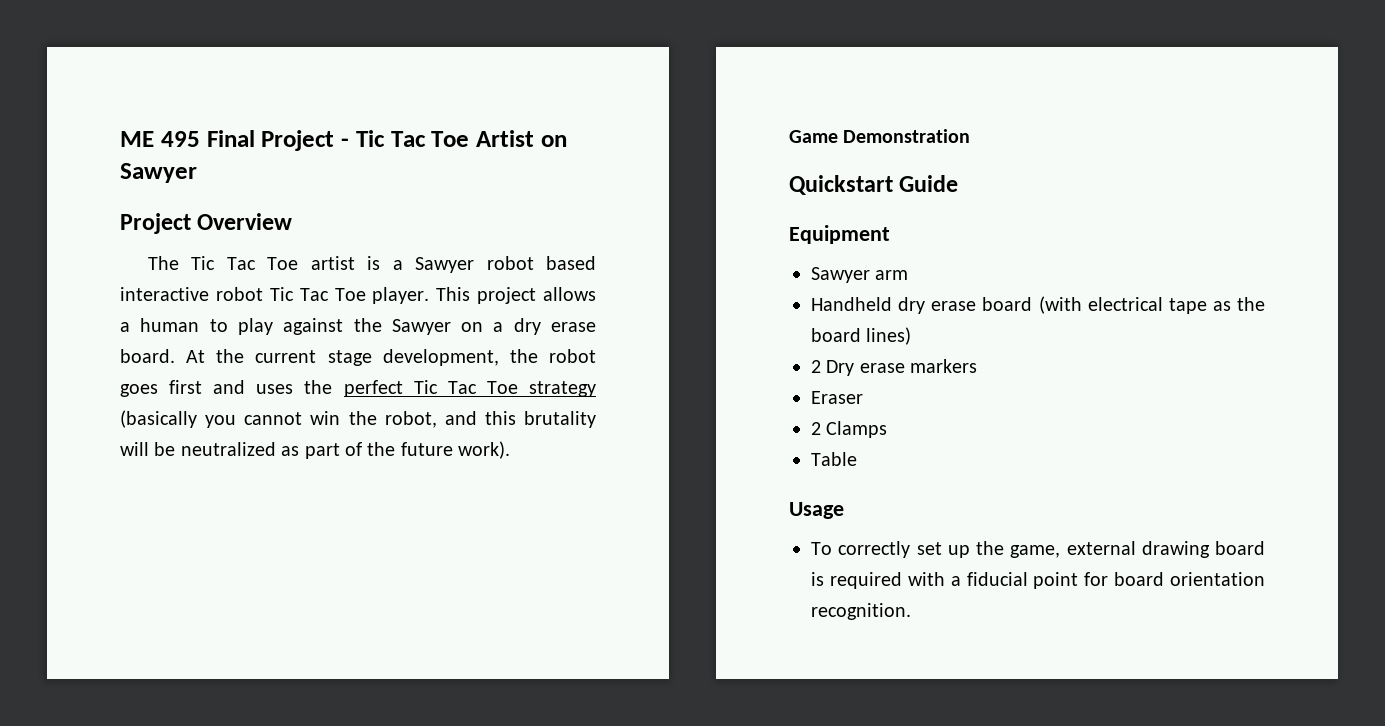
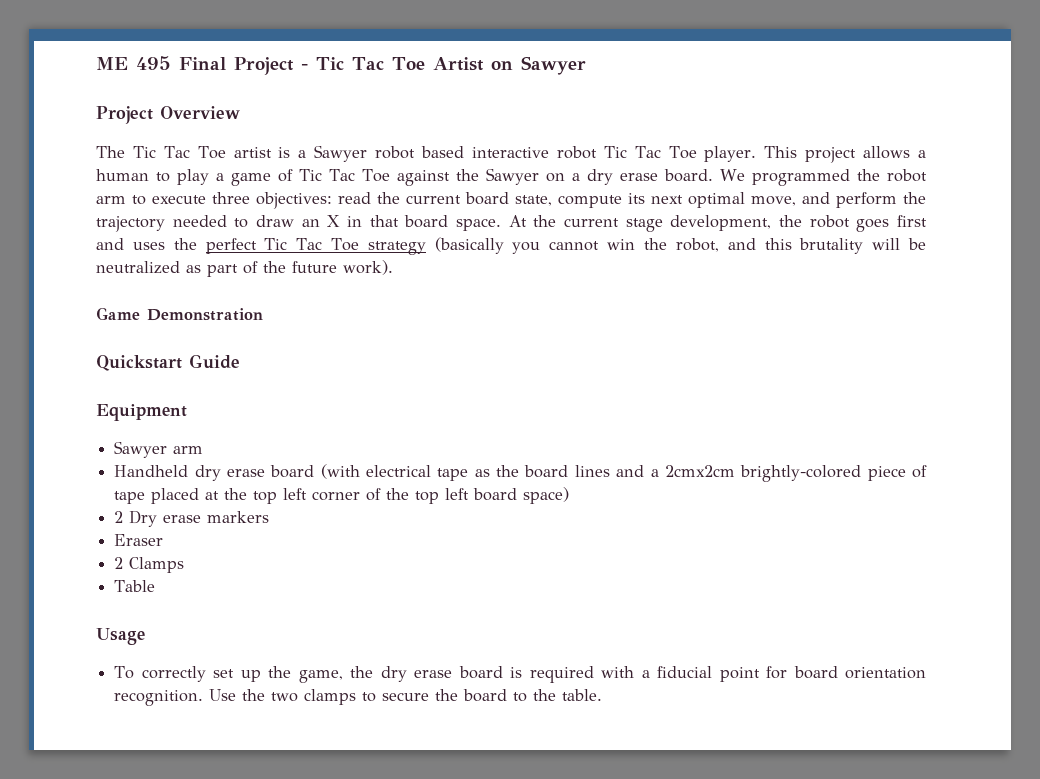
- This project allows a human to play against the Sawyer on a dry erase board.
+ This project allows a human to play a game of Tic Tac Toe against the Sawyer on a dry erase board.
+ We programmed the robot arm to execute three objectives: read the current board state, compute its next optimal move, and perform the trajectory needed to draw an X in that board space.
- Handheld dry erase board (with electrical tape as the board lines)
+ Handheld dry erase board (with electrical tape as the board lines and a 2cmx2cm brightly-colored piece of tape placed at the top left corner of the top left board space)
- To correctly set up the game, external drawing board is required with a fiducial point for board orientation recognition.
+ To correctly set up the game, the dry erase board is required with a fiducial point for board orientation recognition.
+ Use the two clamps to secure the board to the table.

